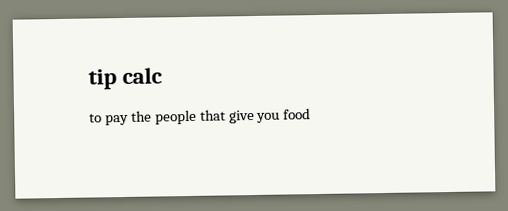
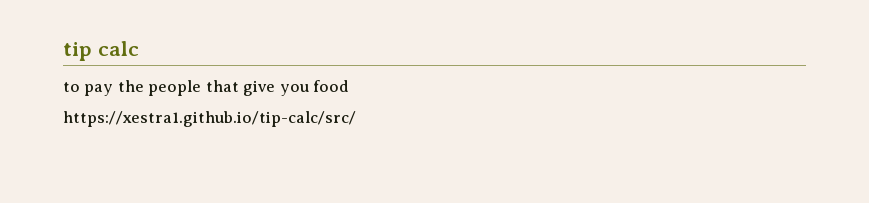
+ https://xestra1.github.io/tip-calc/src/

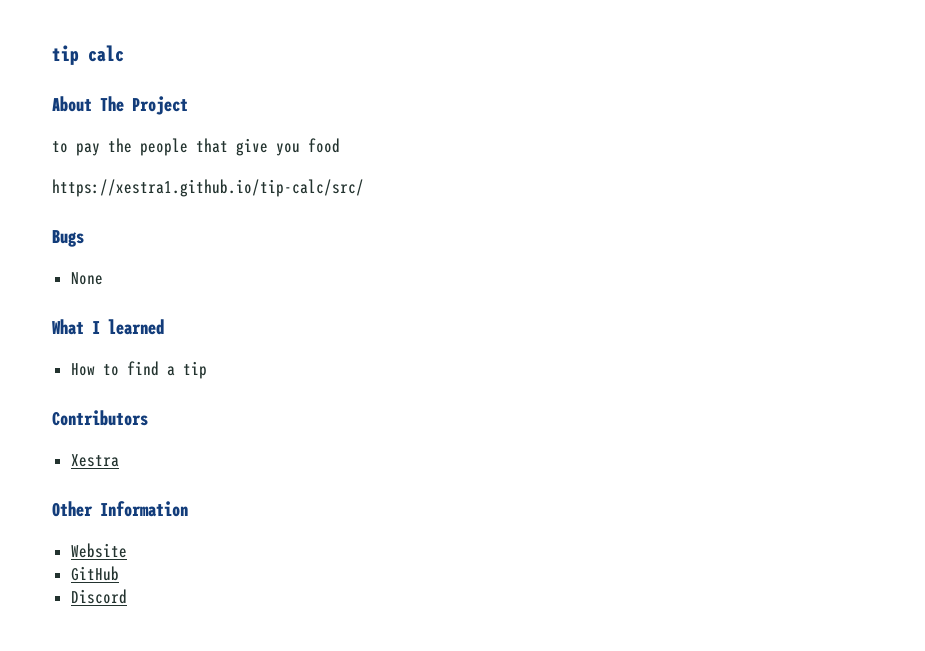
+ About The Project
+ Bugs
+ None
+ What I learned
+ How to find a tip
+ Contributors
+ Xestra
+ Other Information
+ Website
+ GitHub
+ Discord

